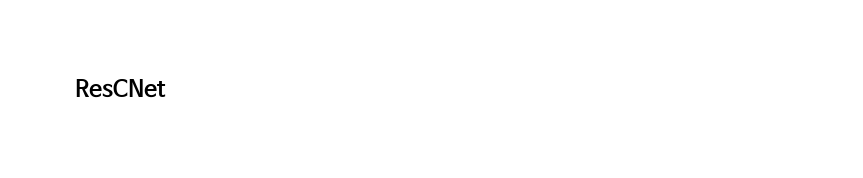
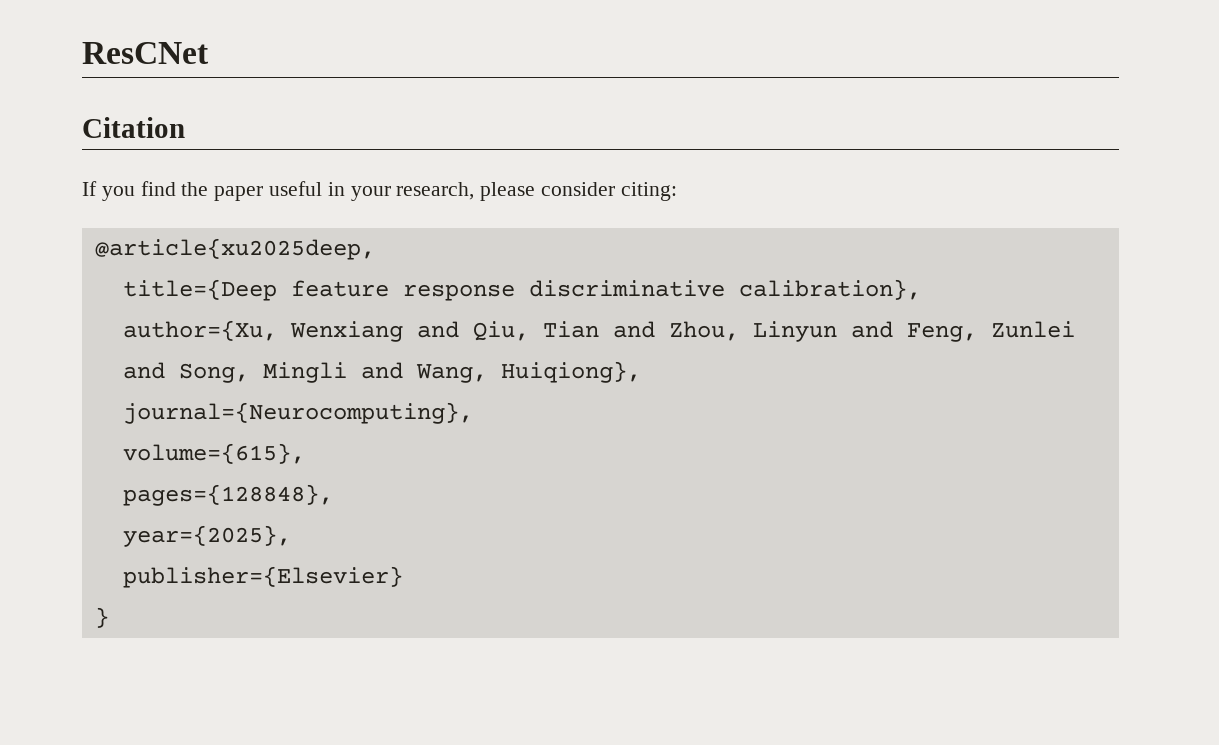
+ Citation
+ If you find the paper useful in your research, please consider citing:
+ @article{xu2025deep,
+ title={Deep feature response discriminative calibration},
+ author={Xu, Wenxiang and Qiu, Tian and Zhou, Linyun and Feng, Zunlei and Song, Mingli and Wang, Huiqiong},
+ journal={Neurocomputing},
+ volume={615},
+ pages={128848},
+ year={2025},
+ publisher={Elsevier}
+ }

